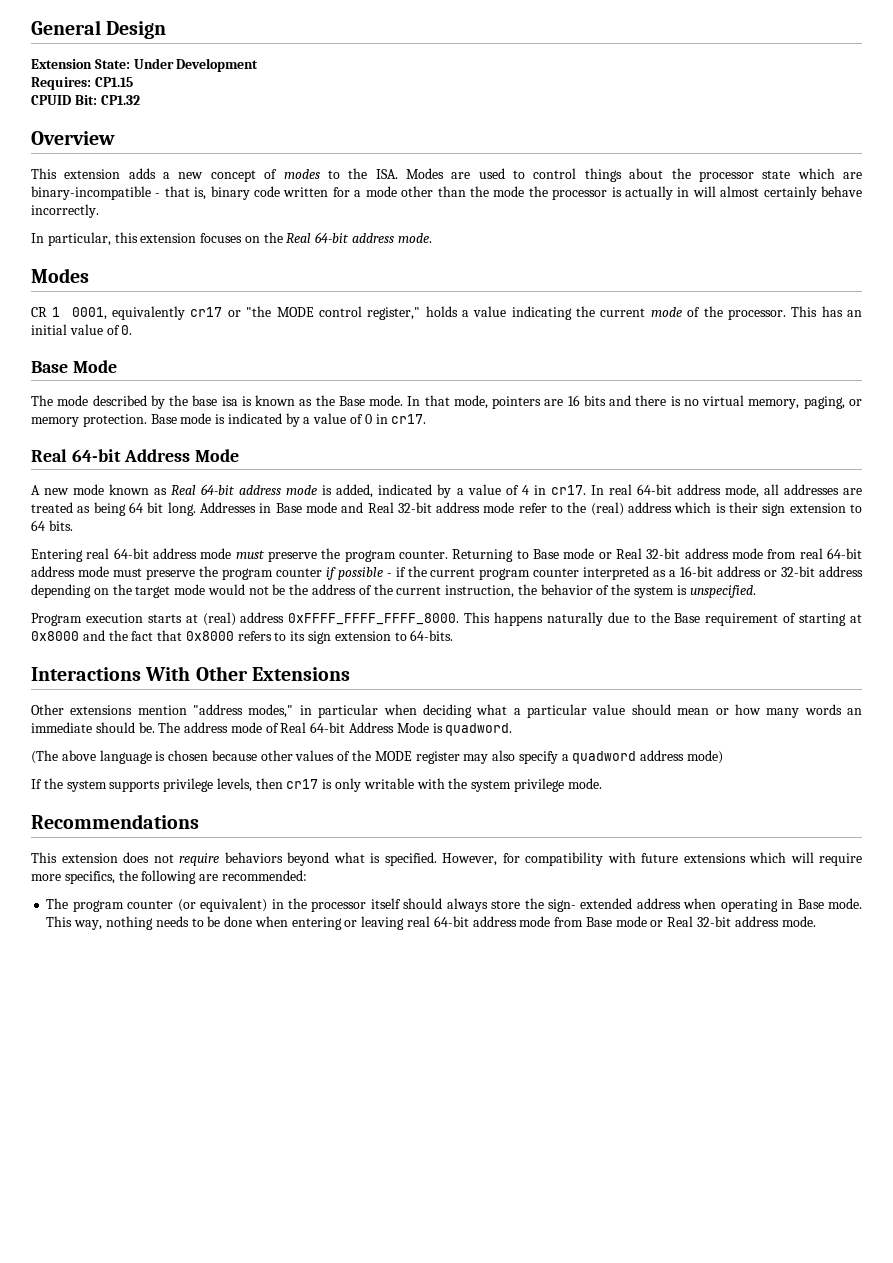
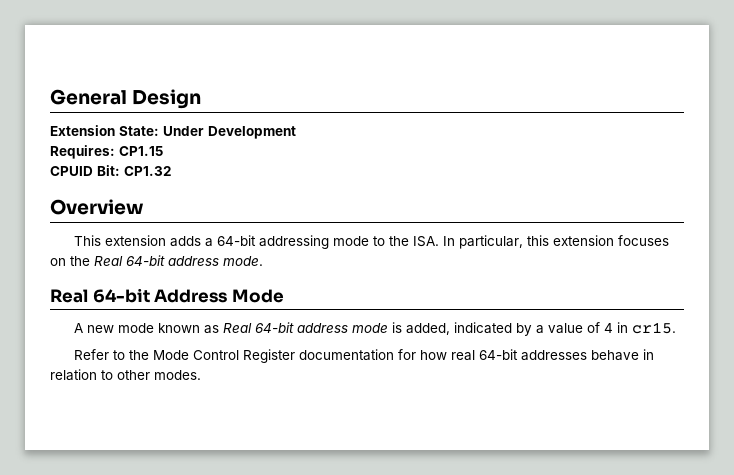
- This extension adds a new concept of modes to the ISA. Modes are used to control things about the processor state which are binary-incompatible - that is, binary code written for a mode other than the mode the processor is actually in will almost certainly behave incorrectly.
- In particular, this extension focuses on the Real 64-bit address mode.
- Modes
- CR 1 0001, equivalently cr17 or "the MODE control register," holds a value indicating the current mode of the processor. This has an initial value of 0.
- Base Mode
- The mode described by the base isa is known as the Base mode. In that mode, pointers are 16 bits and there is no virtual memory, paging, or memory protection. Base mode is indicated by a value of 0 in cr17.
+ This extension adds a 64-bit addressing mode to the ISA. In particular, this extension focuses on the Real 64-bit address mode.
- A new mode known as Real 64-bit address mode is added, indicated by a value of 4 in cr17. In real 64-bit address mode, all addresses are treated as being 64 bit long. Addresses in Base mode and Real 32-bit address mode refer to the (real) address which is their sign extension to 64 bits.
- Entering real 64-bit address mode must preserve the program counter. Returning to Base mode or Real 32-bit address mode from real 64-bit address mode must preserve the program counter if possible - if the current program counter interpreted as a 16-bit address or 32-bit address depending on the target mode would not be the address of the current instruction, the behavior of the system is unspecified.
- Program execution starts at (real) address 0xFFFF_FFFF_FFFF_8000. This happens naturally due to the Base requirement of starting at 0x8000 and the fact that 0x8000 refers to its sign extension to 64-bits.
- Interactions With Other Extensions
- Other extensions mention "address modes," in particular when deciding what a particular value should mean or how many words an immediate should be. The address mode of Real 64-bit Address Mode is quadword.
- (The above language is chosen because other values of the MODE register may also specify a quadword address mode)
- If the system supports privilege levels, then cr17 is only writable with the system privilege mode.
- Recommendations
- This extension does not require behaviors beyond what is specified. However, for compatibility with future extensions which will require more specifics, the following are recommended:
- The program counter (or equivalent) in the processor itself should always store the sign- extended address when operating in Base mode. This way, nothing needs to be done when entering or leaving real 64-bit address mode from Base mode or Real 32-bit address mode.
+ A new mode known as Real 64-bit address mode is added, indicated by a value of 4 in cr15.
+ Refer to the Mode Control Register documentation for how real 64-bit addresses behave in relation to other modes.

